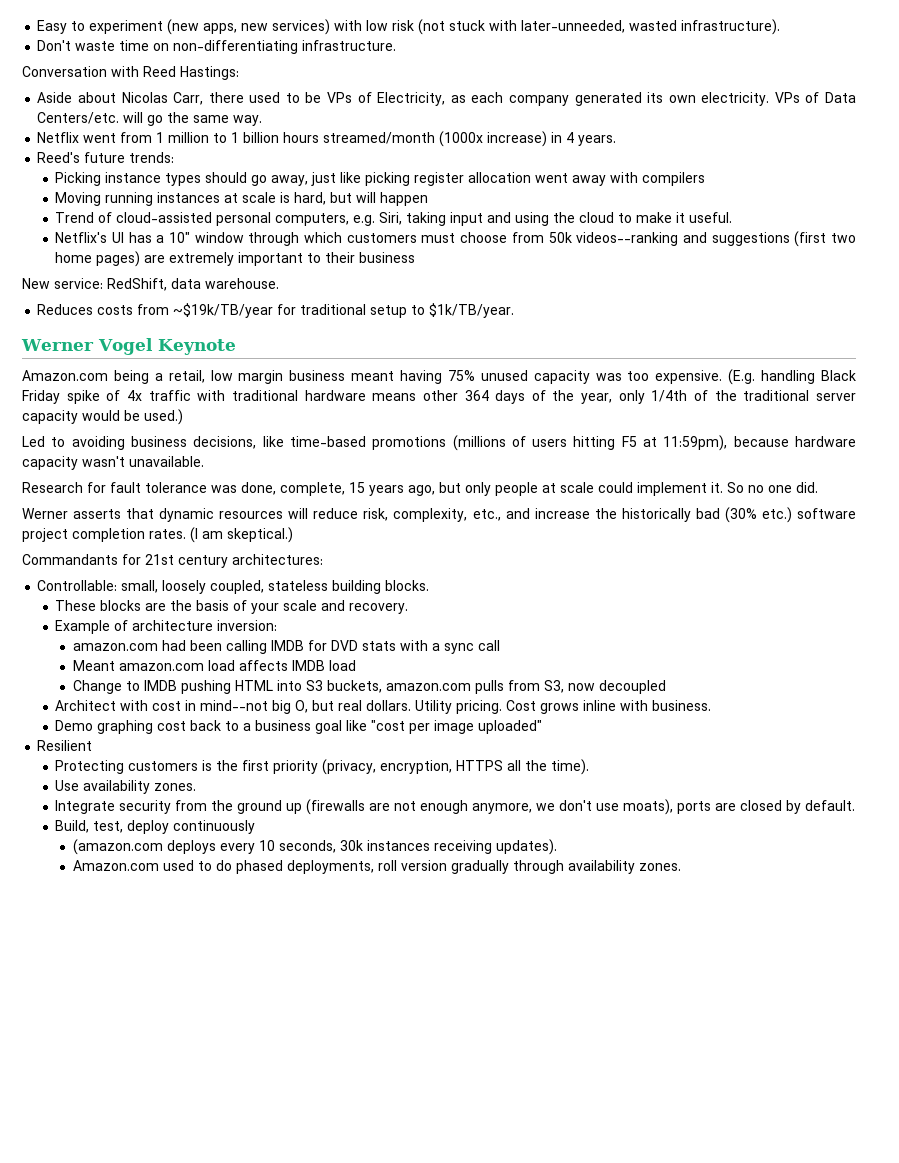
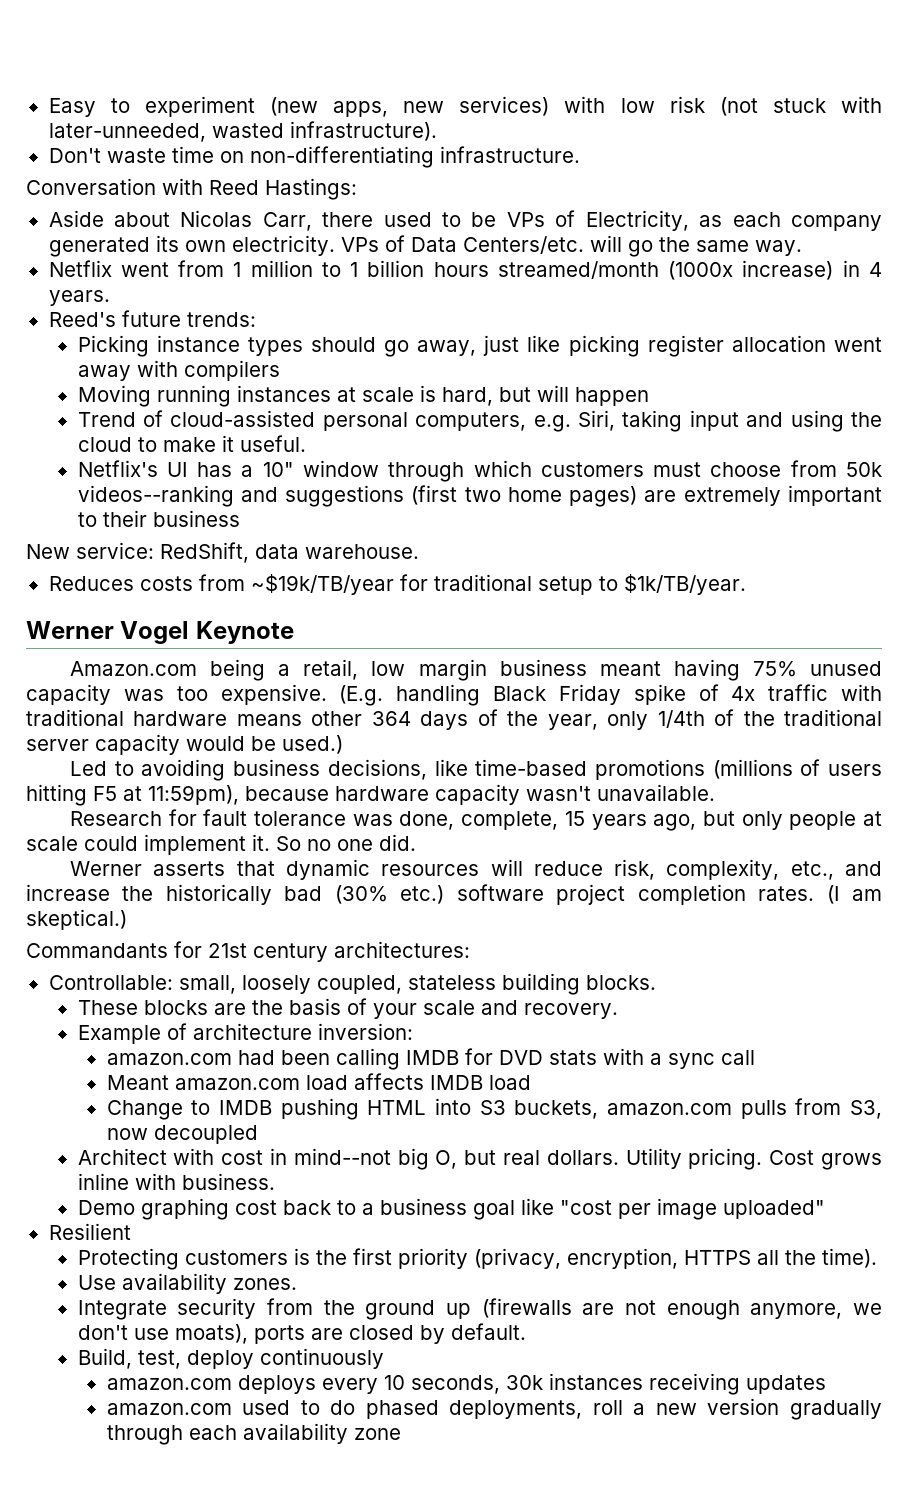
- (amazon.com deploys every 10 seconds, 30k instances receiving updates).
- Amazon.com used to do phased deployments, roll version gradually through availability zones.
+ amazon.com deploys every 10 seconds, 30k instances receiving updates
+ amazon.com used to do phased deployments, roll a new version gradually through each availability zone

